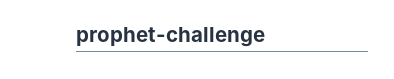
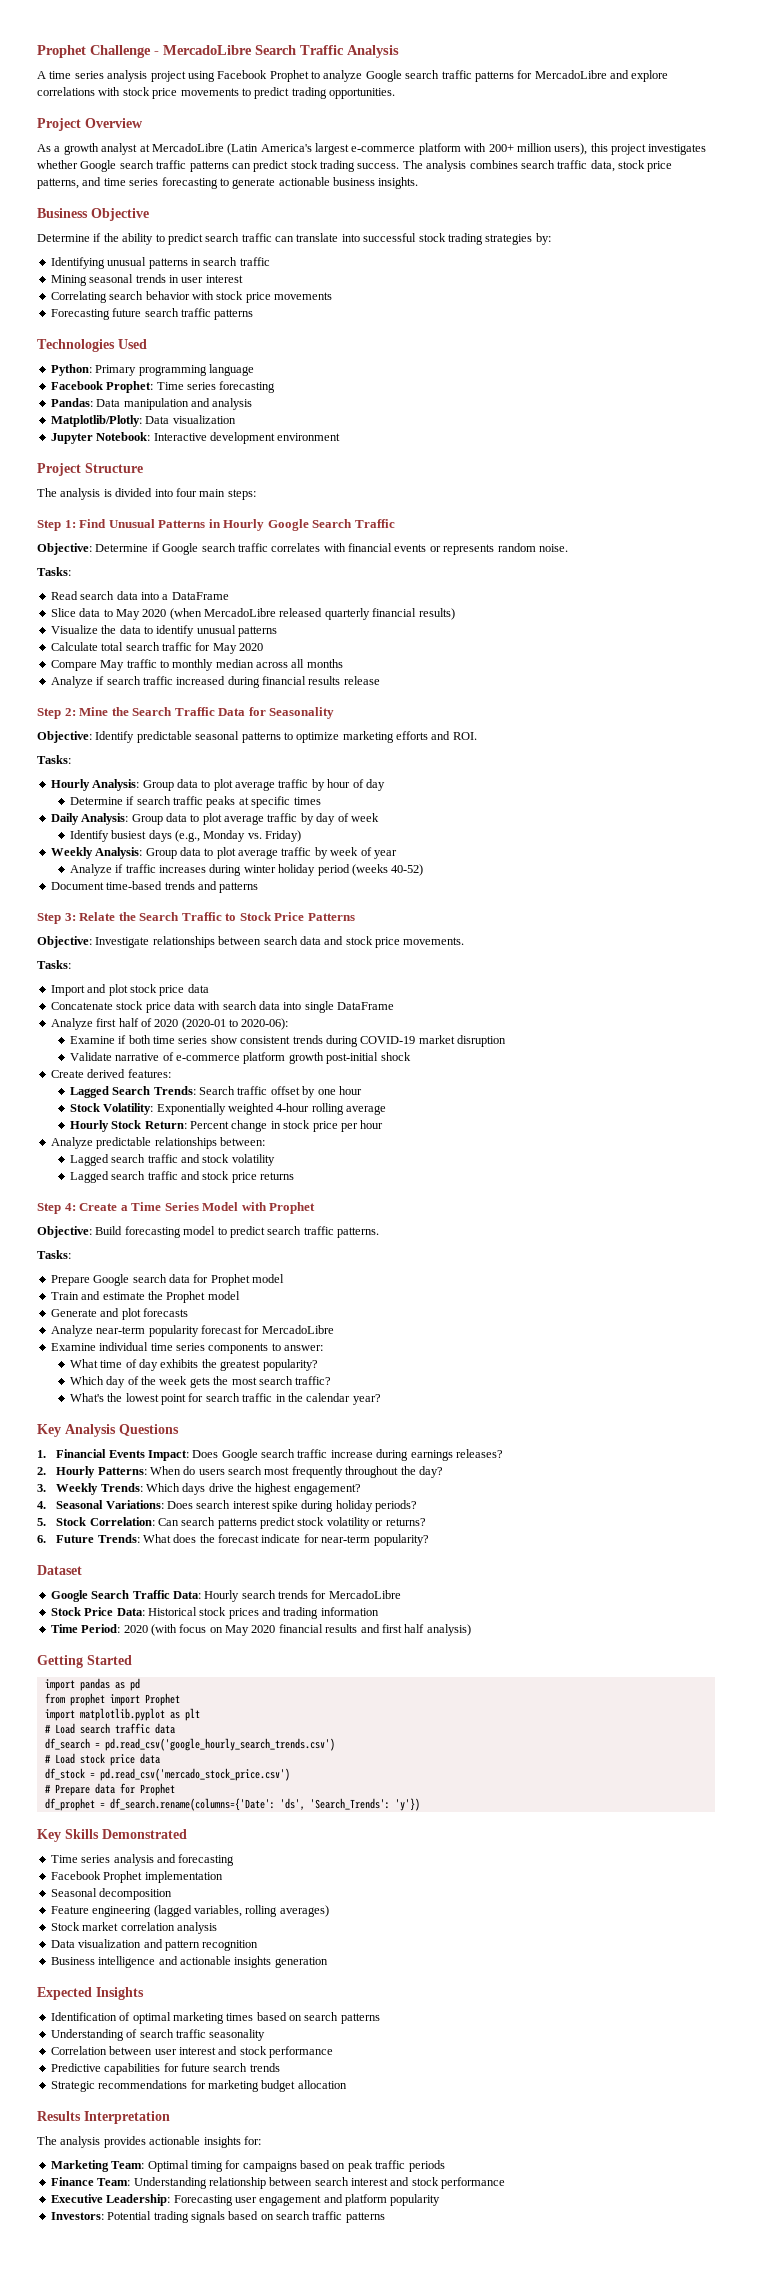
- prophet-challenge
+ Prophet Challenge - MercadoLibre Search Traffic Analysis
+ A time series analysis project using Facebook Prophet to analyze Google search traffic patterns for MercadoLibre and explore correlations with stock price movements to predict trading opportunities.
+ Project Overview
+ As a growth analyst at MercadoLibre (Latin America's largest e-commerce platform with 200+ million users), this project investigates whether Google search traffic patterns can predict stock trading success. The analysis combines search traffic data, stock price patterns, and time series forecasting to generate actionable business insights.
+ Business Objective
+ Determine if the ability to predict search traffic can translate into successful stock trading strategies by:
+ Identifying unusual patterns in search traffic
+ Mining seasonal trends in user interest
+ Correlating search behavior with stock price movements
+ Forecasting future search traffic patterns
+ Technologies Used
+ Python: Primary programming language
+ Facebook Prophet: Time series forecasting
+ Pandas: Data manipulation and analysis
+ Matplotlib/Plotly: Data visualization
+ Jupyter Notebook: Interactive development environment
+ Project Structure
+ The analysis is divided into four main steps:
+ Step 1: Find Unusual Patterns in Hourly Google Search Traffic
+ Objective: Determine if Google search traffic correlates with financial events or represents random noise.
+ Tasks:
+ Read search data into a DataFrame
+ Slice data to May 2020 (when MercadoLibre released quarterly financial results)
+ Visualize the data to identify unusual patterns
+ Calculate total search traffic for May 2020
+ Compare May traffic to monthly median across all months
+ Analyze if search traffic increased during financial results release
+ Step 2: Mine the Search Traffic Data for Seasonality
+ Objective: Identify predictable seasonal patterns to optimize marketing efforts and ROI.
+ Tasks:
+ Hourly Analysis: Group data to plot average traffic by hour of day
+ Determine if search traffic peaks at specific times
+ Daily Analysis: Group data to plot average traffic by day of week
+ Identify busiest days (e.g., Monday vs. Friday)
+ Weekly Analysis: Group data to plot average traffic by week of year
+ Analyze if traffic increases during winter holiday period (weeks 40-52)
+ Document time-based trends and patterns
+ Step 3: Relate the Search Traffic to Stock Price Patterns
+ Objective: Investigate relationships between search data and stock price movements.
+ Tasks:
+ Import and plot stock price data
+ Concatenate stock price data with search data into single DataFrame
+ Analyze first half of 2020 (2020-01 to 2020-06):
+ Examine if both time series show consistent trends during COVID-19 market disruption
+ Validate narrative of e-commerce platform growth post-initial shock
+ Create derived features:
+ Lagged Search Trends: Search traffic offset by one hour
+ Stock Volatility: Exponentially weighted 4-hour rolling average
+ Hourly Stock Return: Percent change in stock price per hour
+ Analyze predictable relationships between:
+ Lagged search traffic and stock volatility
+ Lagged search traffic and stock price returns
+ Step 4: Create a Time Series Model with Prophet
+ Objective: Build forecasting model to predict search traffic patterns.
+ Tasks:
+ Prepare Google search data for Prophet model
+ Train and estimate the Prophet model
+ Generate and plot forecasts
+ Analyze near-term popularity forecast for MercadoLibre
+ Examine individual time series components to answer:
+ What time of day exhibits the greatest popularity?
+ Which day of the week gets the most search traffic?
+ What's the lowest point for search traffic in the calendar year?
+ Key Analysis Questions
+ 1. Financial Events Impact: Does Google search traffic increase during earnings releases?
+ 2. Hourly Patterns: When do users search most frequently throughout the day?
+ 3. Weekly Trends: Which days drive the highest engagement?
+ 4. Seasonal Variations: Does search interest spike during holiday periods?
+ 5. Stock Correlation: Can search patterns predict stock volatility or returns?
+ 6. Future Trends: What does the forecast indicate for near-term popularity?
+ Dataset
+ Google Search Traffic Data: Hourly search trends for MercadoLibre
+ Stock Price Data: Historical stock prices and trading information
+ Time Period: 2020 (with focus on May 2020 financial results and first half analysis)
+ Getting Started
+ import pandas as pd
+ from prophet import Prophet
+ import matplotlib.pyplot as plt
+ # Load search traffic data
+ df_search = pd.read_csv('google_hourly_search_trends.csv')
+ # Load stock price data
+ df_stock = pd.read_csv('mercado_stock_price.csv')
+ # Prepare data for Prophet
+ df_prophet = df_search.rename(columns={'Date': 'ds', 'Search_Trends': 'y'})
+ Key Skills Demonstrated
+ Time series analysis and forecasting
+ Facebook Prophet implementation
+ Seasonal decomposition
+ Feature engineering (lagged variables, rolling averages)
+ Stock market correlation analysis
+ Data visualization and pattern recognition
+ Business intelligence and actionable insights generation
+ Expected Insights
+ Identification of optimal marketing times based on search patterns
+ Understanding of search traffic seasonality
+ Correlation between user interest and stock performance
+ Predictive capabilities for future search trends
+ Strategic recommendations for marketing budget allocation
+ Results Interpretation
+ The analysis provides actionable insights for:
+ Marketing Team: Optimal timing for campaigns based on peak traffic periods
+ Finance Team: Understanding relationship between search interest and stock performance
+ Executive Leadership: Forecasting user engagement and platform popularity
+ Investors: Potential trading signals based on search traffic patterns

